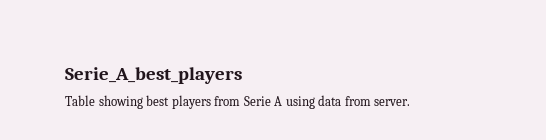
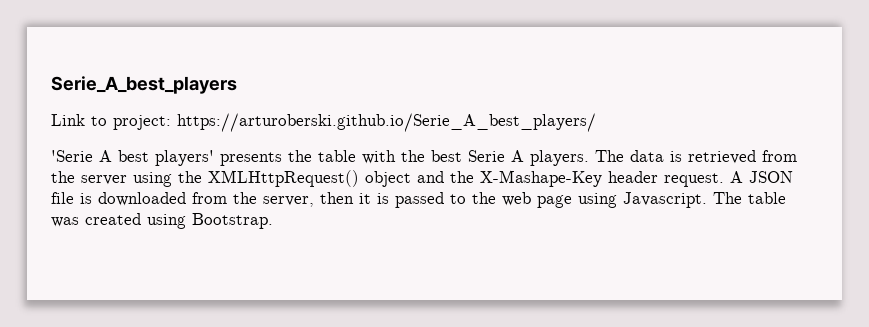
- Table showing best players from Serie A using data from server.
+ Link to project: https://arturoberski.github.io/Serie_A_best_players/
+ 'Serie A best players' presents the table with the best Serie A players. The data is retrieved from the server using the XMLHttpRequest() object and the X-Mashape-Key header request. A JSON file is downloaded from the server, then it is passed to the web page using Javascript. The table was created using Bootstrap.

